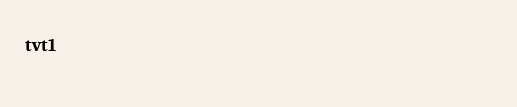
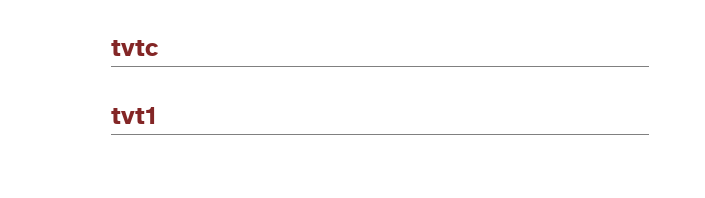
+ tvtc

